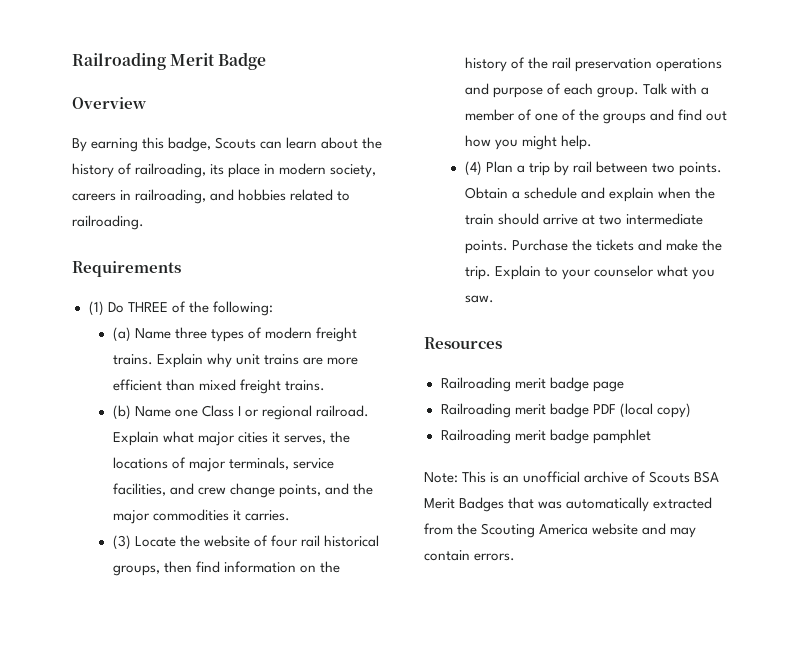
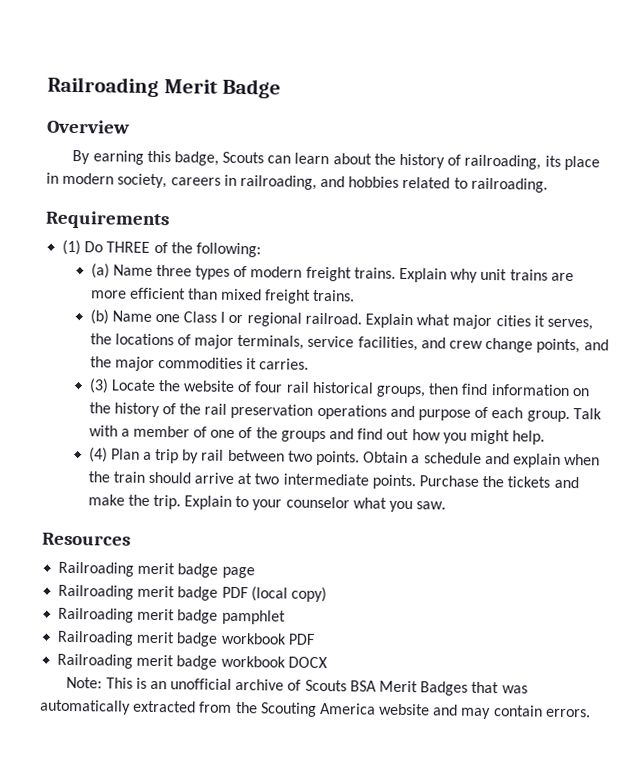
+ Railroading merit badge workbook PDF
+ Railroading merit badge workbook DOCX

